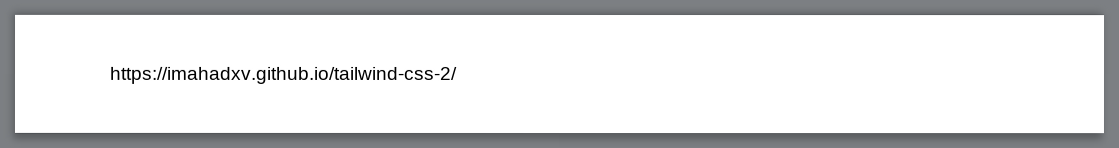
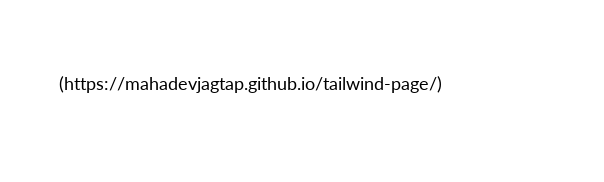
- https://imahadxv.github.io/tailwind-css-2/
+ (https://mahadevjagtap.github.io/tailwind-page/)

